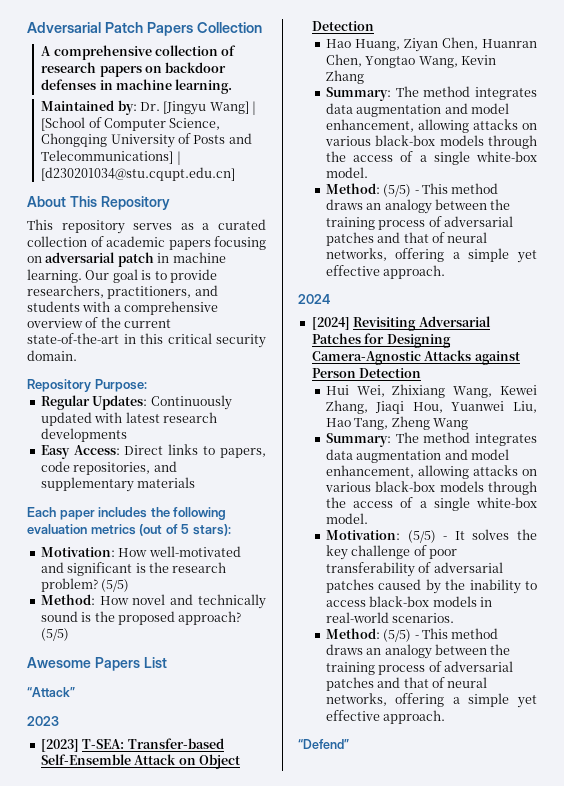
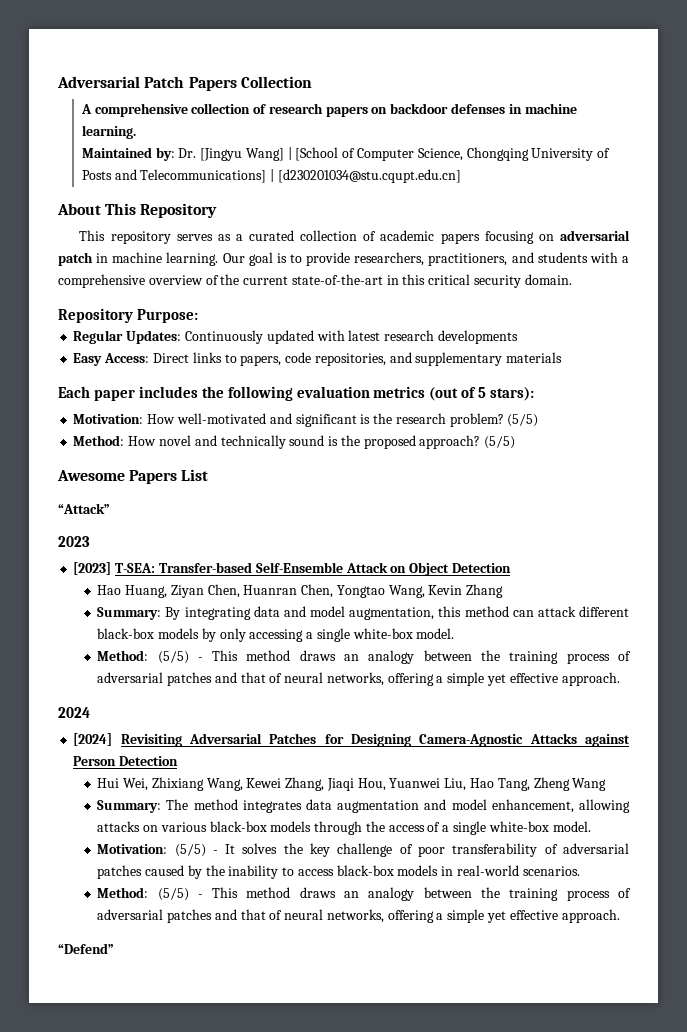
  Hao Huang, Ziyan Chen, Huanran Chen, Yongtao Wang, Kevin Zhang
- Summary: The method integrates data augmentation and model enhancement, allowing attacks on various black-box models through the access of a single white-box model.
+ Summary: By integrating data and model augmentation, this method can attack different black-box models by only accessing a single white-box model.

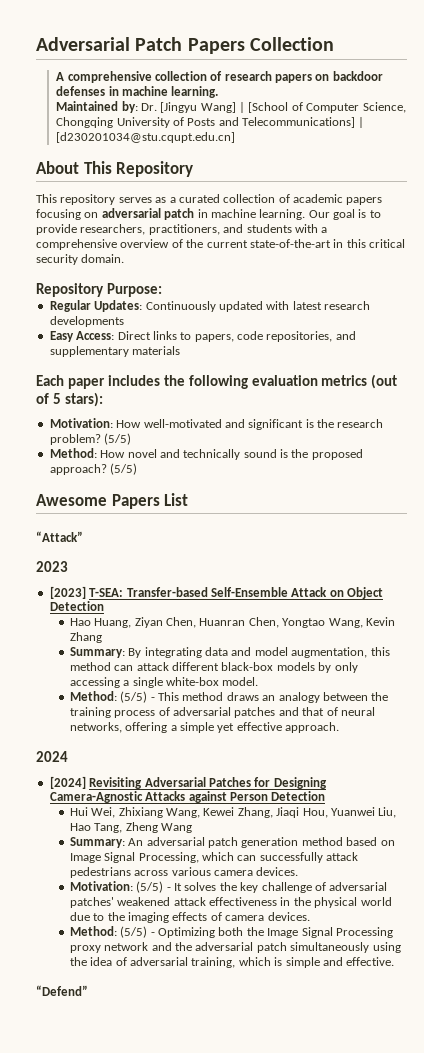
- Summary: The method integrates data augmentation and model enhancement, allowing attacks on various black-box models through the access of a single white-box model.
+ Summary: An adversarial patch generation method based on Image Signal Processing, which can successfully attack pedestrians across various camera devices.
- Motivation: (5/5) - It solves the key challenge of poor transferability of adversarial patches caused by the inability to access black-box models in real-world scenarios.
- Method: (5/5) - This method draws an analogy between the training process of adversarial patches and that of neural networks, offering a simple yet effective approach.
+ Motivation: (5/5) - It solves the key challenge of adversarial patches' weakened attack effectiveness in the physical world due to the imaging effects of camera devices.
+ Method: (5/5) - Optimizing both the Image Signal Processing proxy network and the adversarial patch simultaneously using the idea of adversarial training, which is simple and effective.

